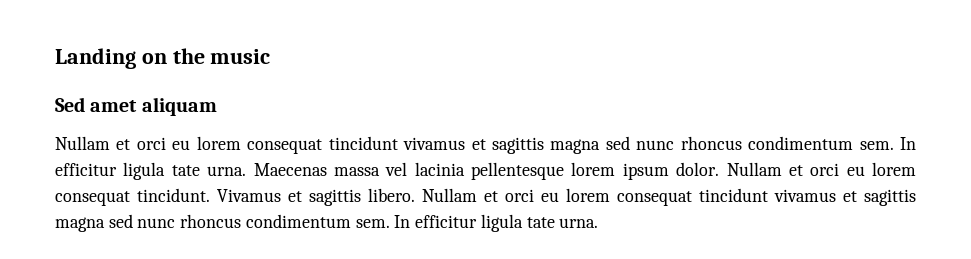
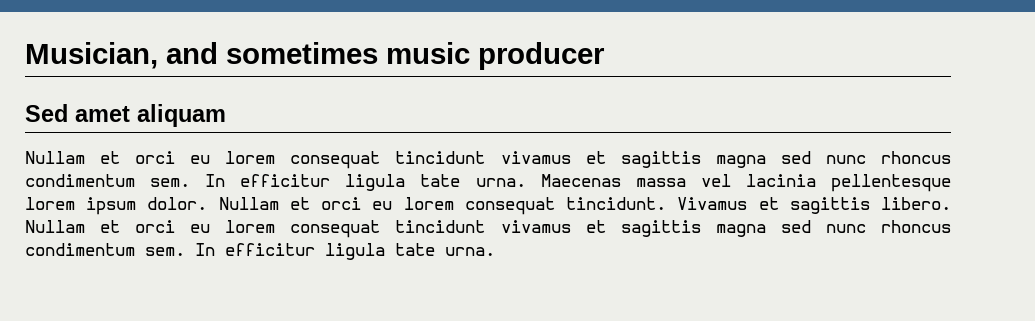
- Landing on the music
+ Musician, and sometimes music producer

